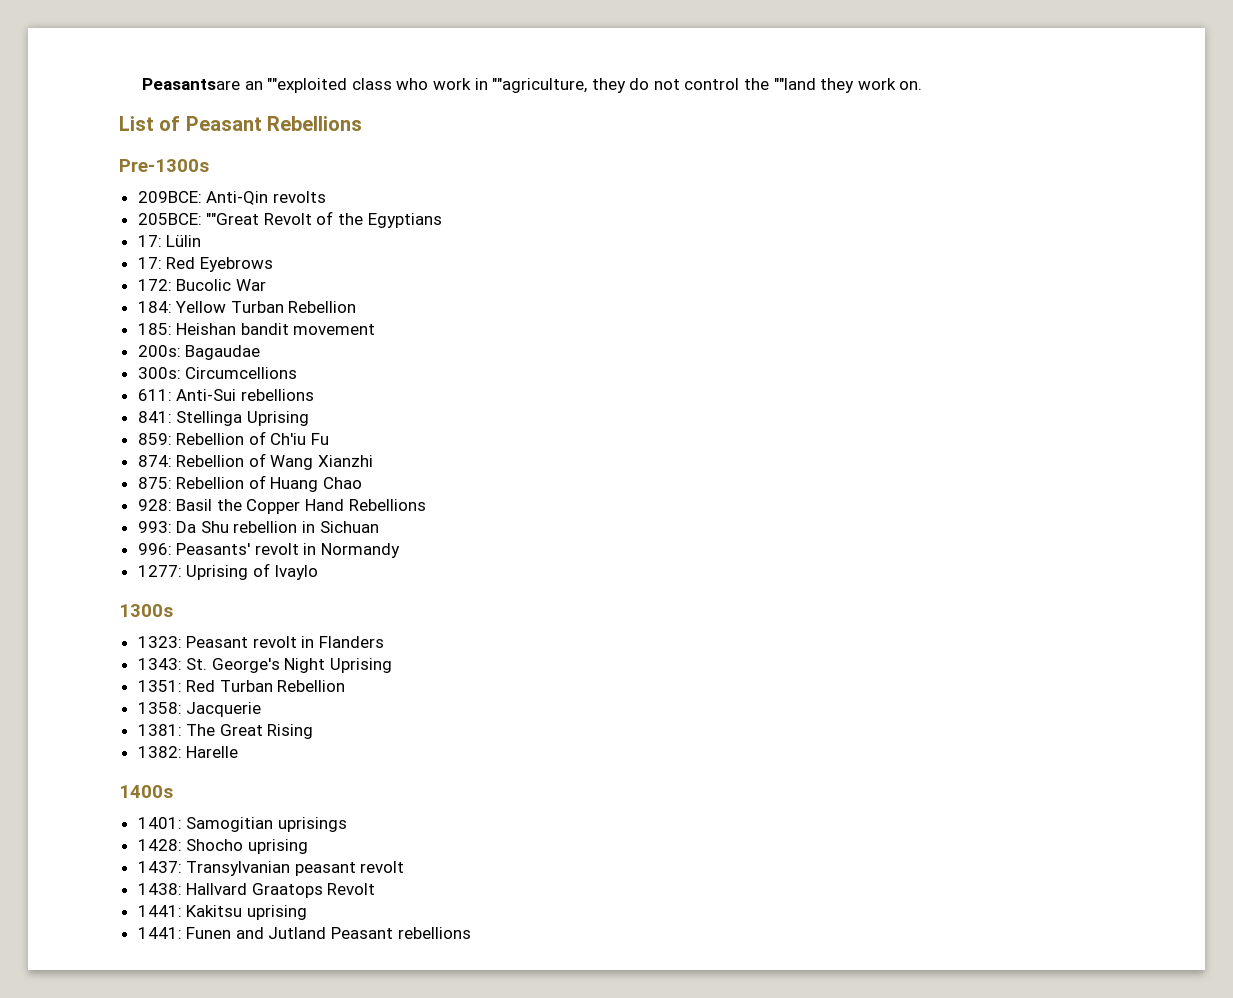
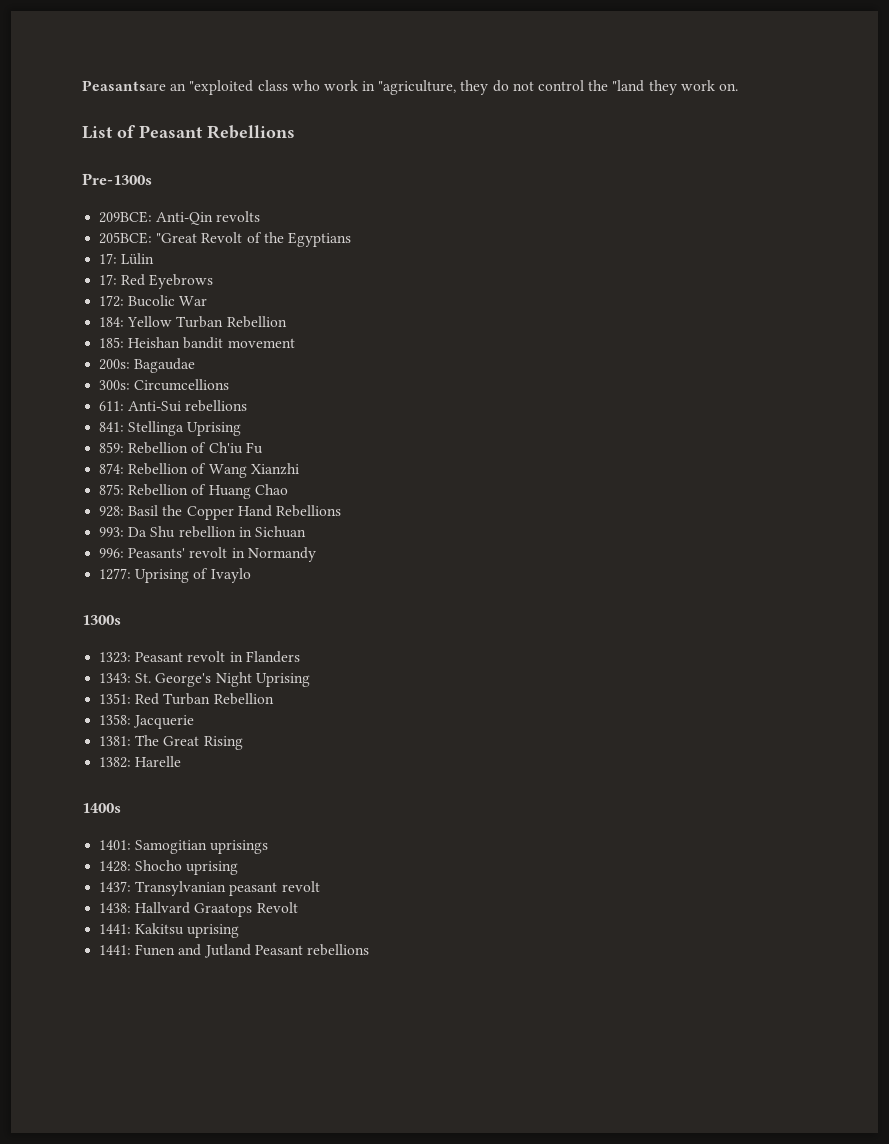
- Peasantsare an ""exploited class who work in ""agriculture, they do not control the ""land they work on.
+ Peasantsare an "exploited class who work in "agriculture, they do not control the "land they work on.
- 205BCE: ""Great Revolt of the Egyptians
+ 205BCE: "Great Revolt of the Egyptians

